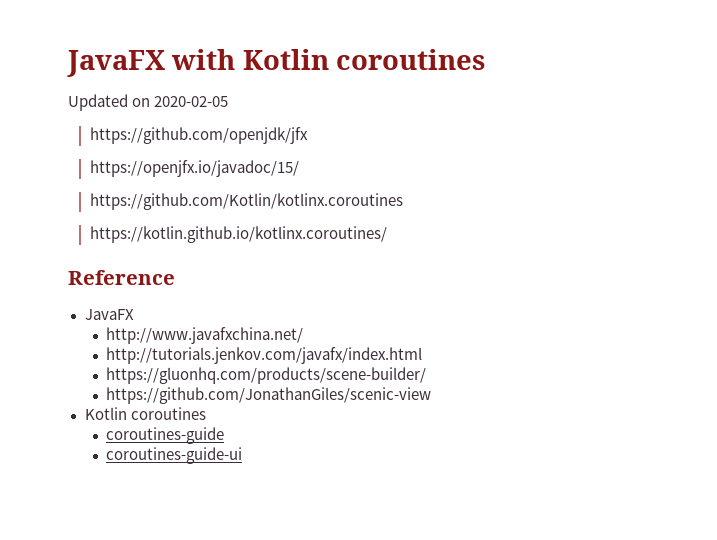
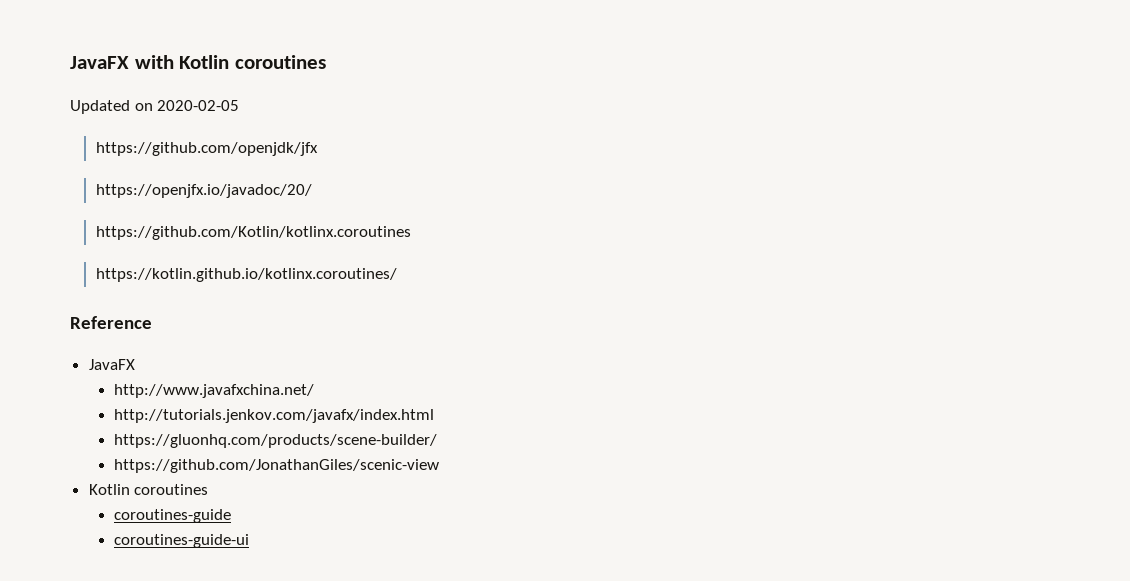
- https://openjfx.io/javadoc/15/
+ https://openjfx.io/javadoc/20/

